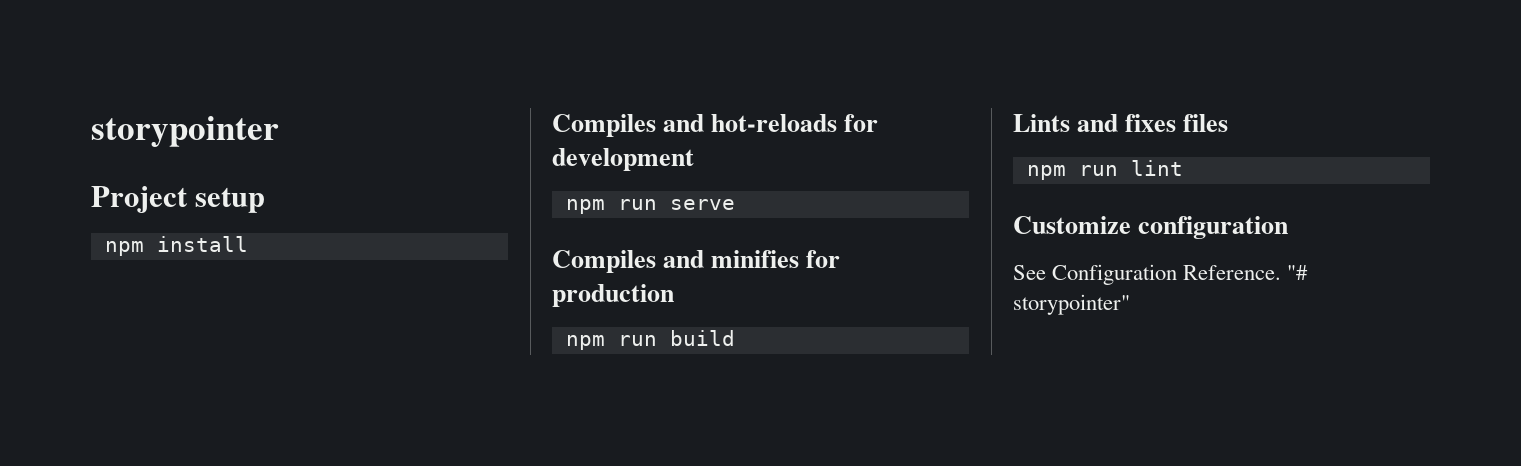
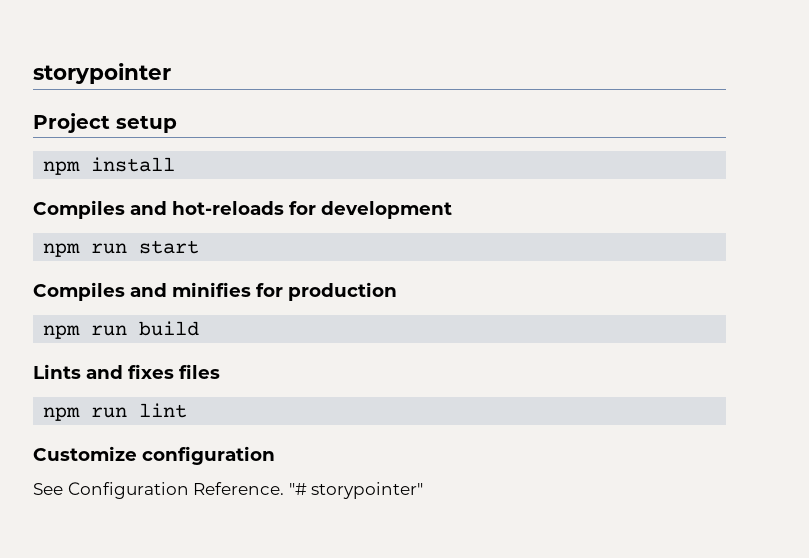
- npm run serve
+ npm run start

